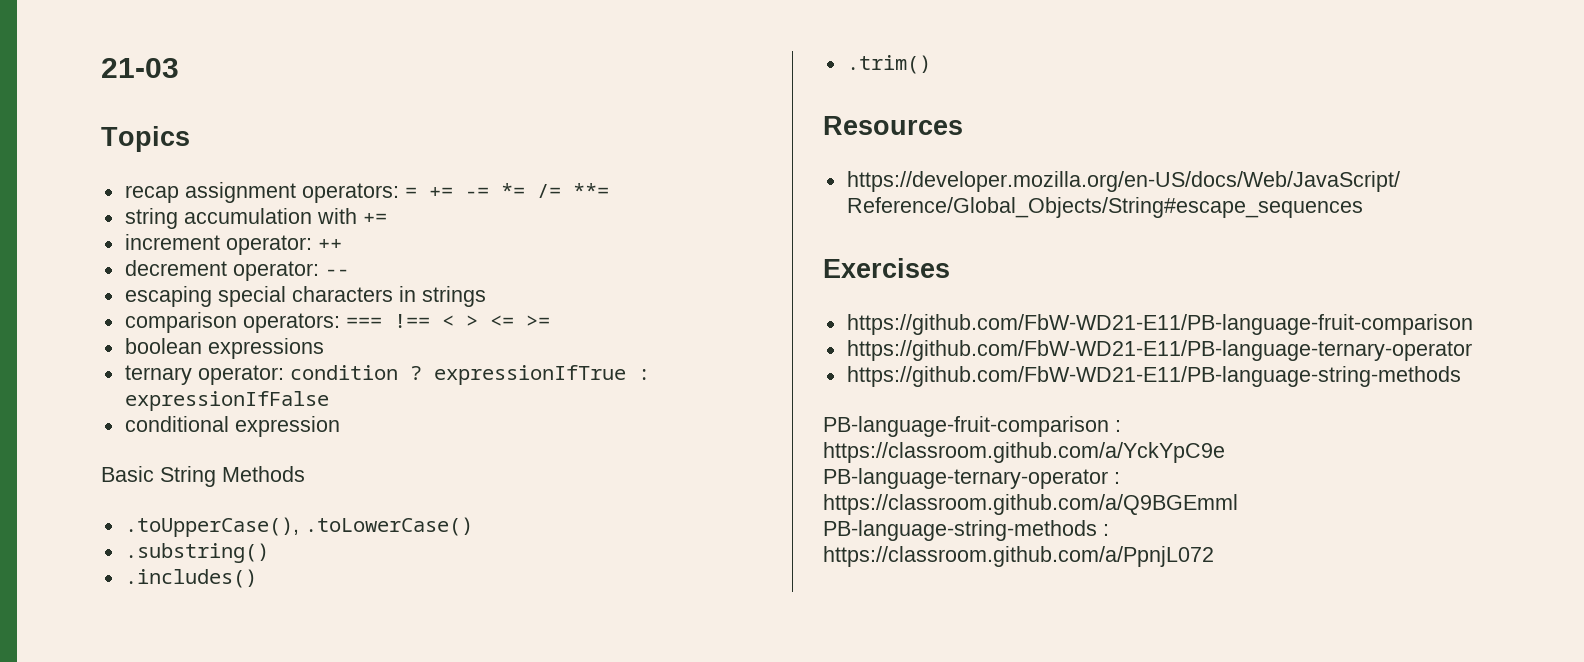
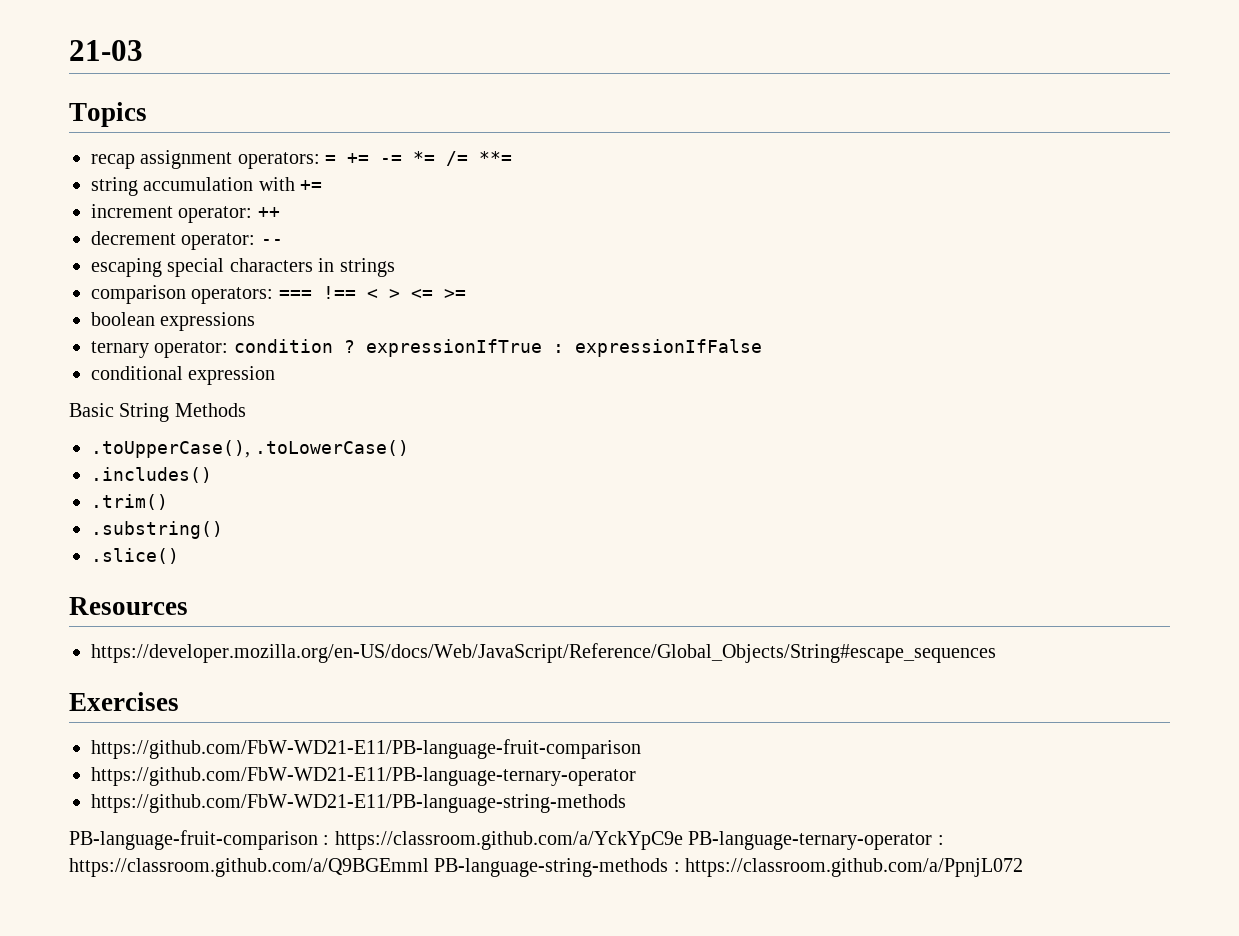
- .substring()
+ .substring()
+ .slice()

